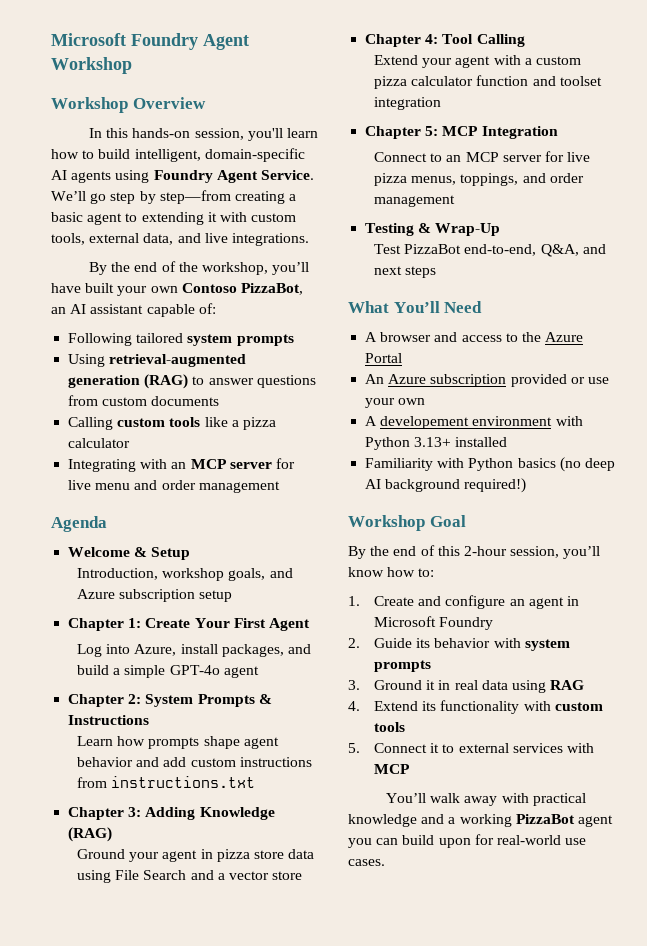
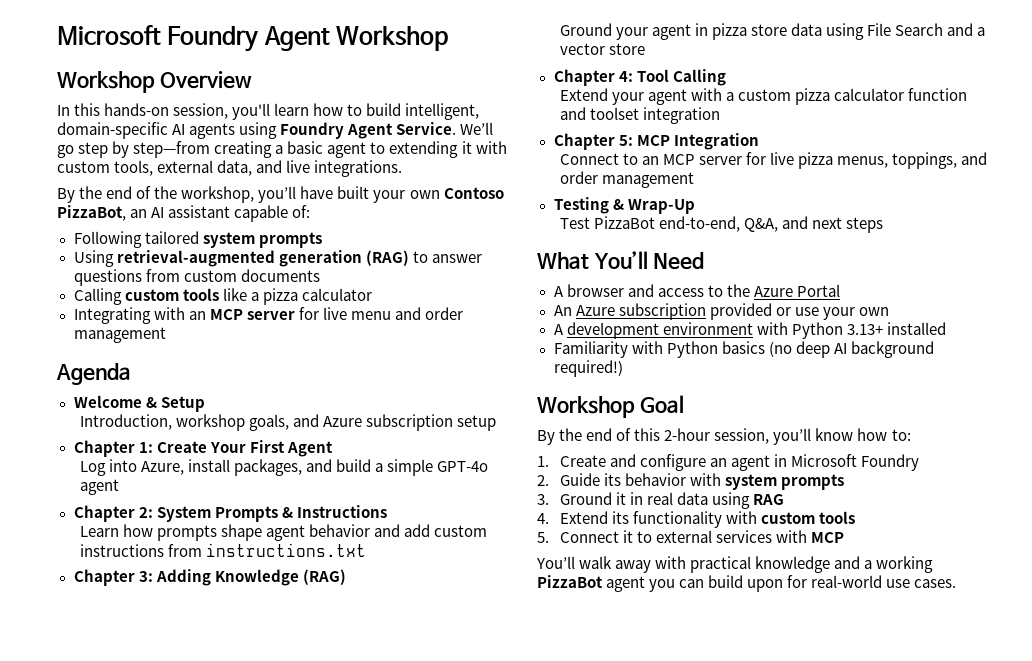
- A developement environment with Python 3.13+ installed
+ A development environment with Python 3.13+ installed

